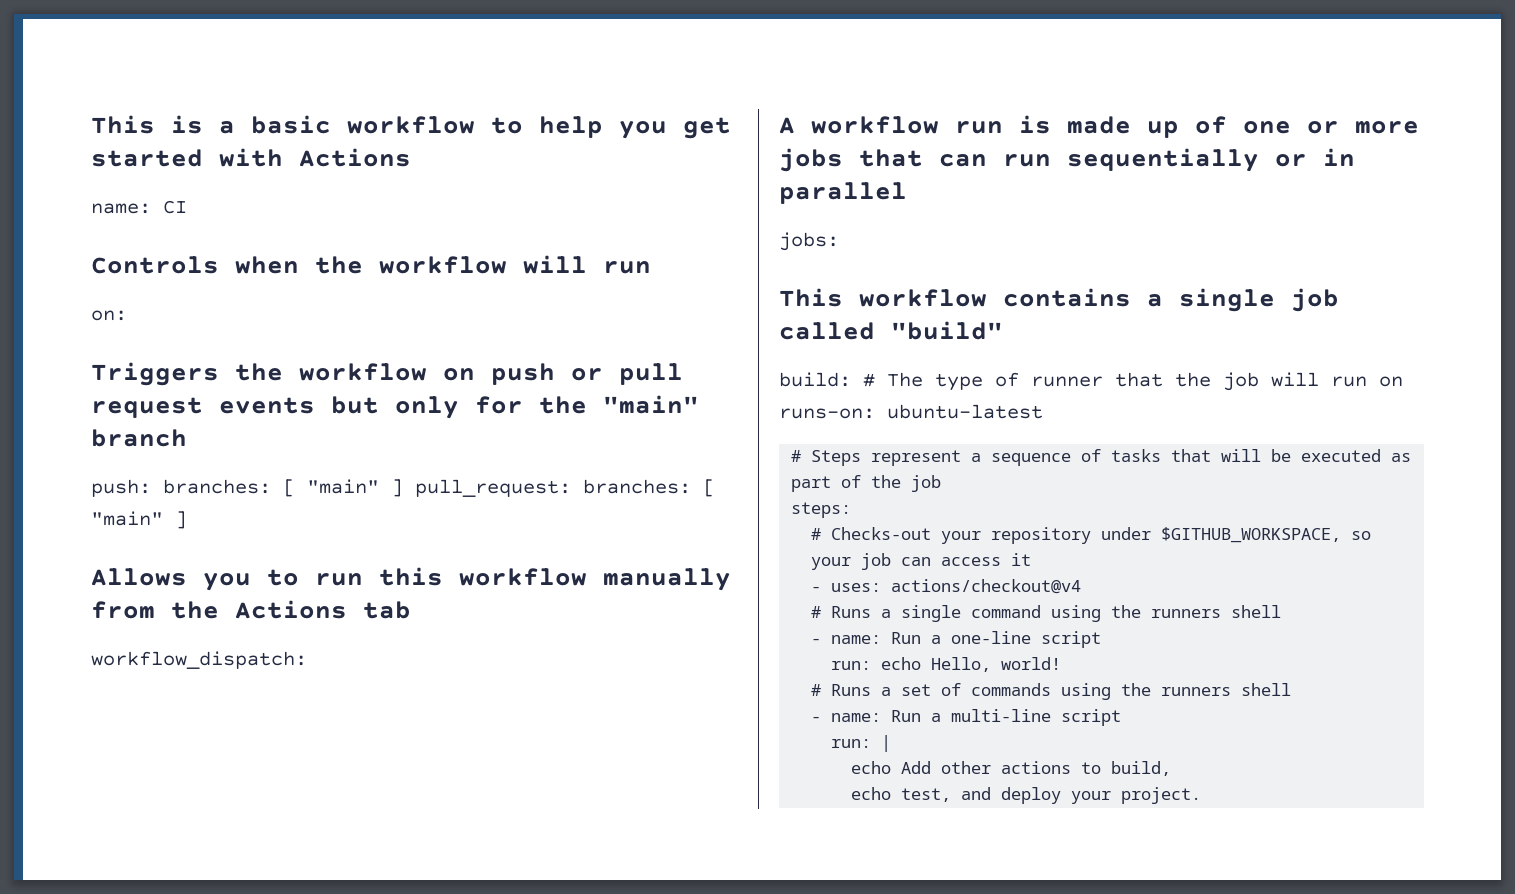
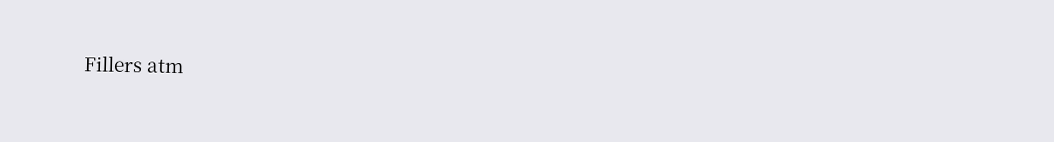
- This is a basic workflow to help you get started with Actions
- name: CI
- Controls when the workflow will run
- on:
- Triggers the workflow on push or pull request events but only for the "main" branch
- push: branches: [ "main" ] pull_request: branches: [ "main" ]
- Allows you to run this workflow manually from the Actions tab
- workflow_dispatch:
- A workflow run is made up of one or more jobs that can run sequentially or in parallel
- jobs:
- This workflow contains a single job called "build"
- build: # The type of runner that the job will run on runs-on: ubuntu-latest
- # Steps represent a sequence of tasks that will be executed as part of the job
- steps:
- # Checks-out your repository under $GITHUB_WORKSPACE, so your job can access it
- - uses: actions/checkout@v4
- # Runs a single command using the runners shell
- - name: Run a one-line script
- run: echo Hello, world!
- # Runs a set of commands using the runners shell
- - name: Run a multi-line script
- run: |
- echo Add other actions to build,
- echo test, and deploy your project.
+ Fillers atm

